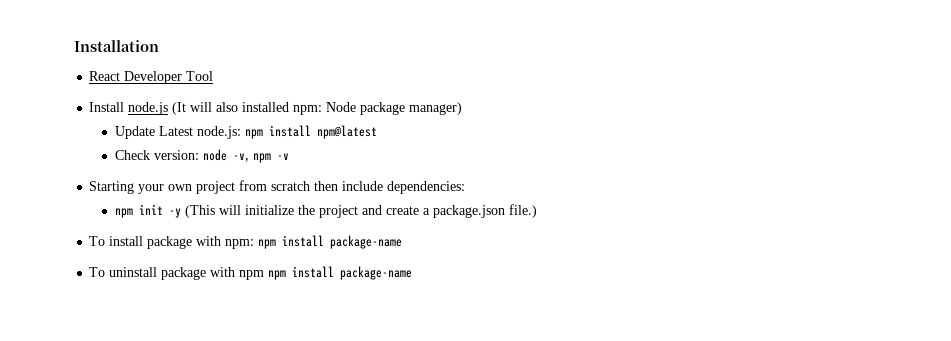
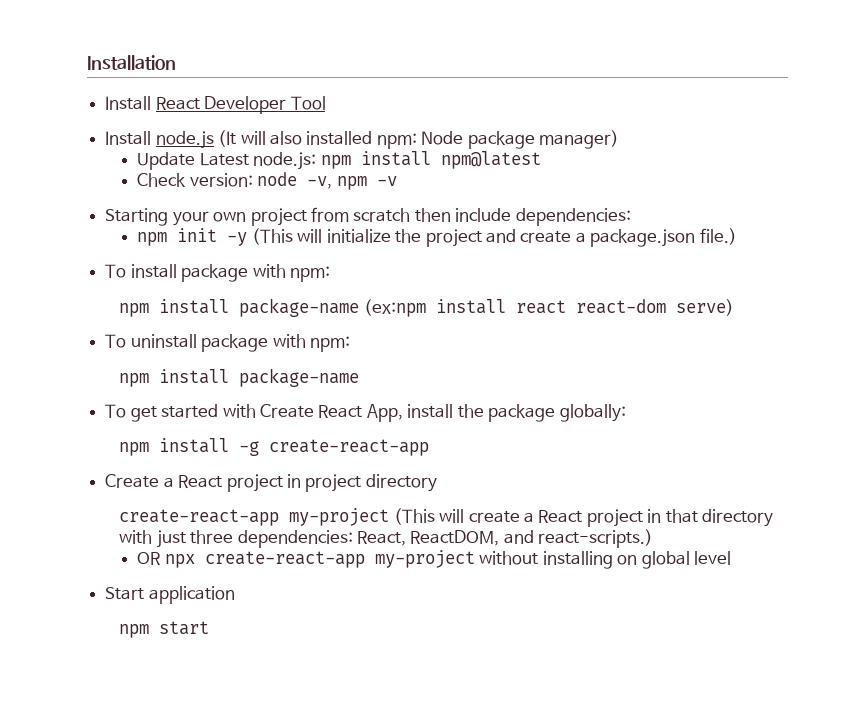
- React Developer Tool
+ Install React Developer Tool
- To install package with npm: npm install package-name
- To uninstall package with npm npm install package-name
+ To install package with npm:
+ npm install package-name (ex:npm install react react-dom serve)
+ To uninstall package with npm:
+ npm install package-name
+ To get started with Create React App, install the package globally:
+ npm install -g create-react-app
+ Create a React project in project directory
+ create-react-app my-project (This will create a React project in that directory with just three dependencies: React, ReactDOM, and react-scripts.)
+ OR npx create-react-app my-project without installing on global level
+ Start application
+ npm start

